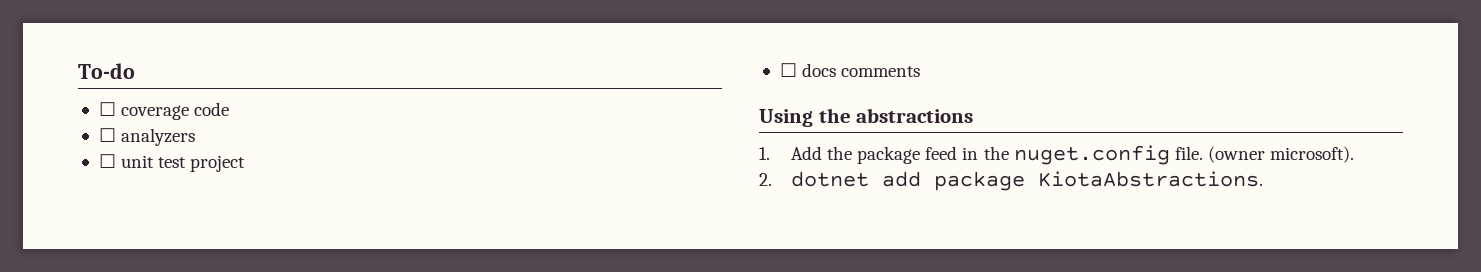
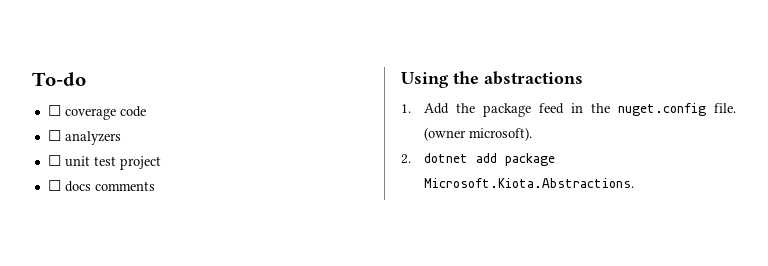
- 2. dotnet add package KiotaAbstractions.
+ 2. dotnet add package Microsoft.Kiota.Abstractions.

